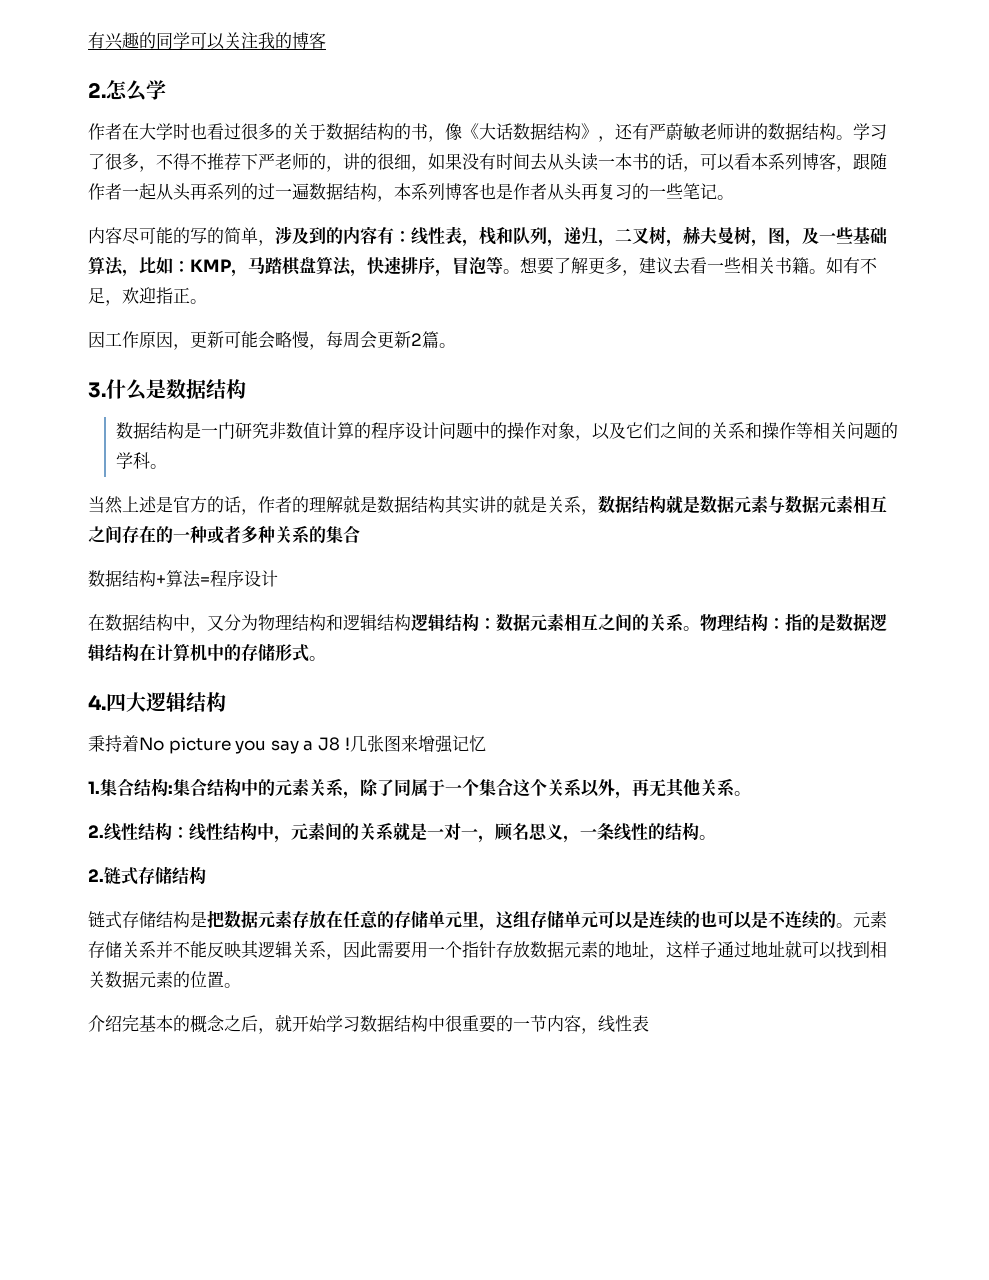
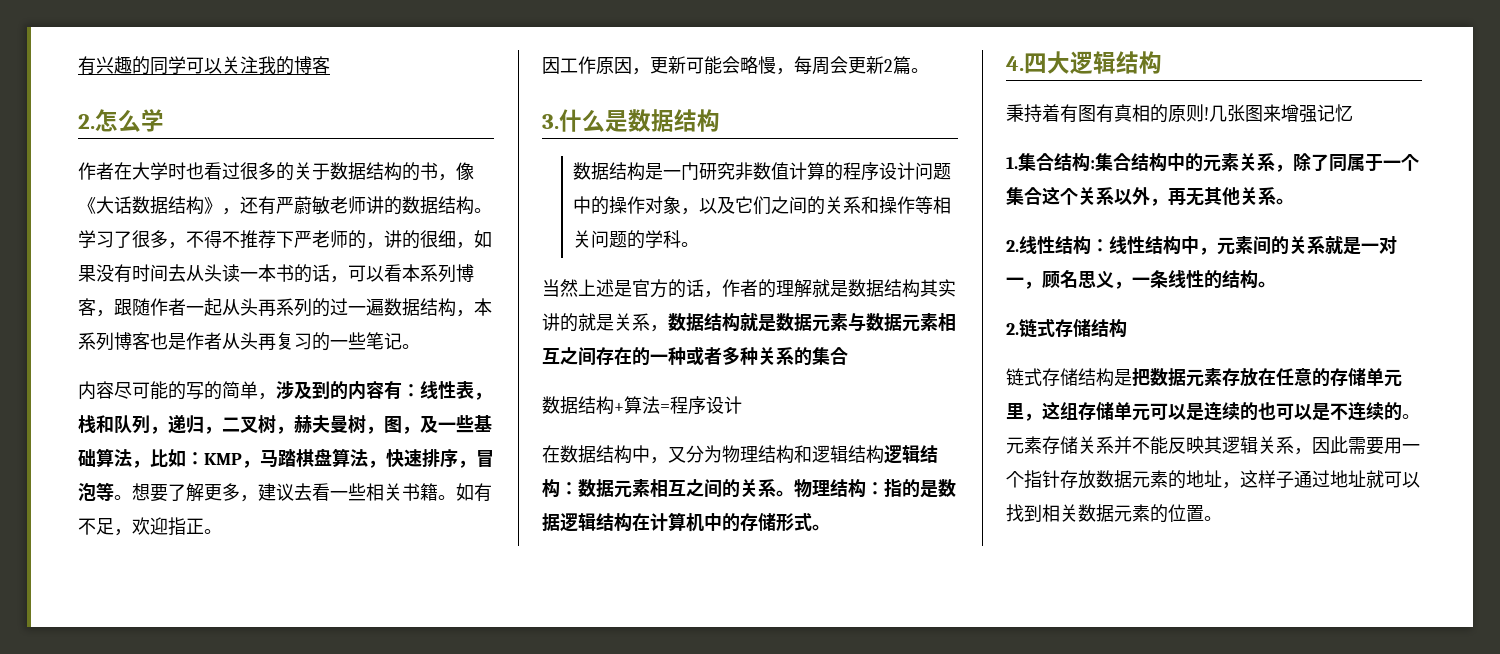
- 秉持着No picture you say a J8 !
+ 秉持着有图有真相的原则!
- 介绍完基本的概念之后，就开始学习数据结构中很重要的一节内容，线性表

